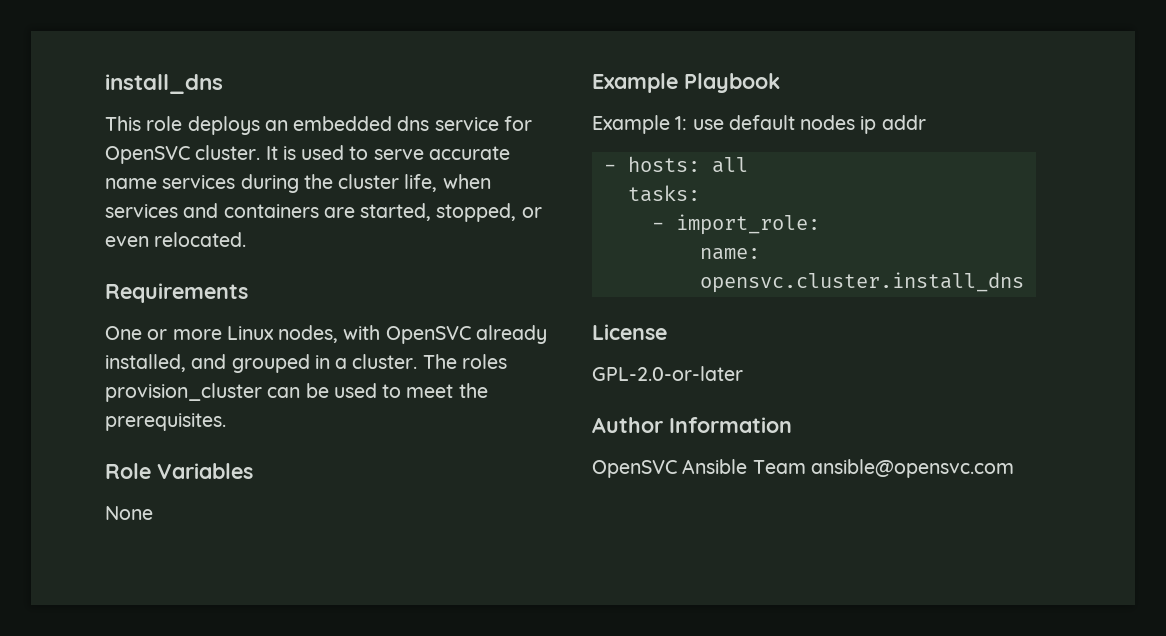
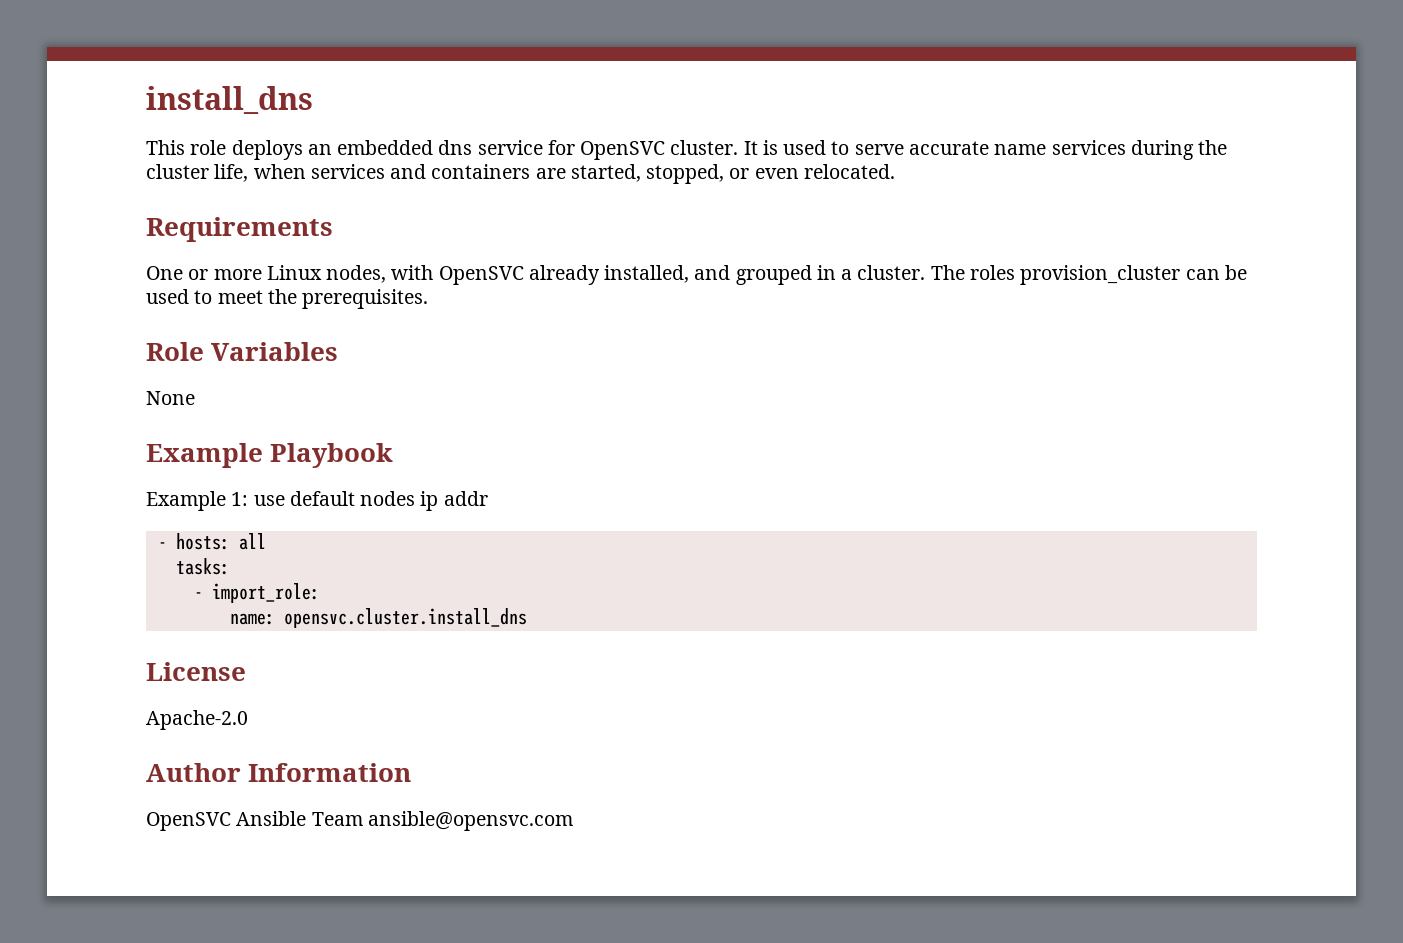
- GPL-2.0-or-later
+ Apache-2.0

